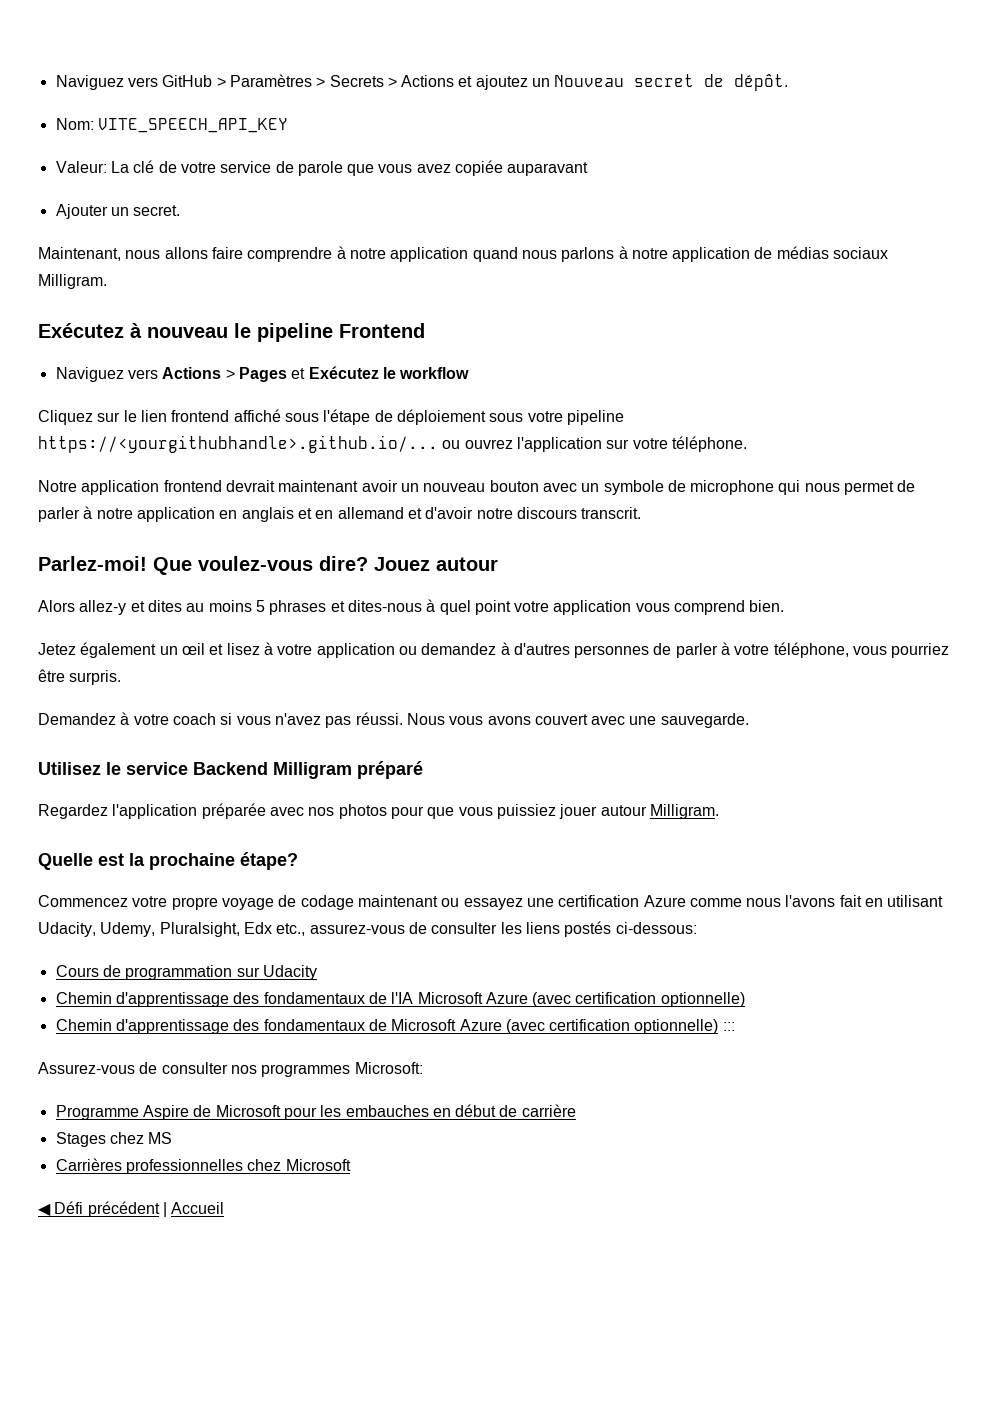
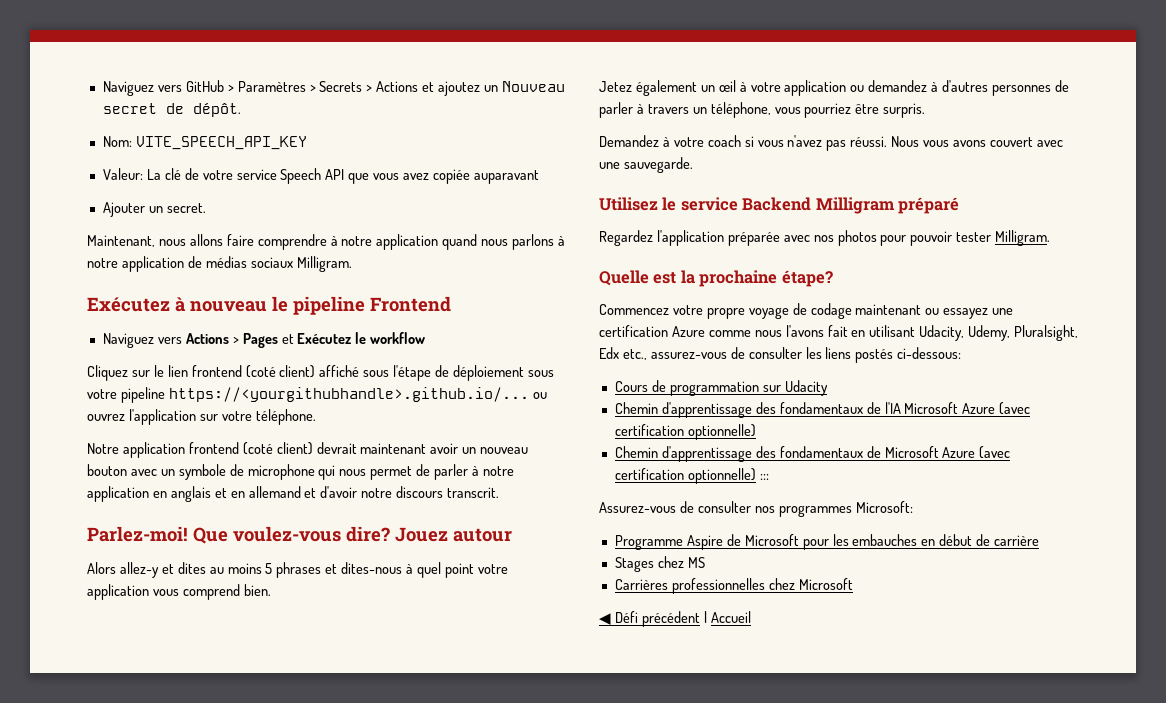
- Valeur: La clé de votre service de parole que vous avez copiée auparavant
+ Valeur: La clé de votre service Speech API que vous avez copiée auparavant
- Cliquez sur le lien frontend affiché sous l'étape de déploiement sous votre pipeline https://<yourgithubhandle>.github.io/... ou ouvrez l'application sur votre téléphone.
+ Cliquez sur le lien frontend (coté client) affiché sous l'étape de déploiement sous votre pipeline https://<yourgithubhandle>.github.io/... ou ouvrez l'application sur votre téléphone.
- Notre application frontend devrait maintenant avoir un nouveau bouton avec un symbole de microphone qui nous permet de parler à notre application en anglais et en allemand et d'avoir notre discours transcrit.
+ Notre application frontend (coté client) devrait maintenant avoir un nouveau bouton avec un symbole de microphone qui nous permet de parler à notre application en anglais et en allemand et d'avoir notre discours transcrit.
- Jetez également un œil et lisez à votre application ou demandez à d'autres personnes de parler à votre téléphone, vous pourriez être surpris.
+ Jetez également un œil à votre application ou demandez à d'autres personnes de parler à travers un téléphone, vous pourriez être surpris.
- Regardez l'application préparée avec nos photos pour que vous puissiez jouer autour Milligram.
+ Regardez l'application préparée avec nos photos pour pouvoir tester Milligram.

